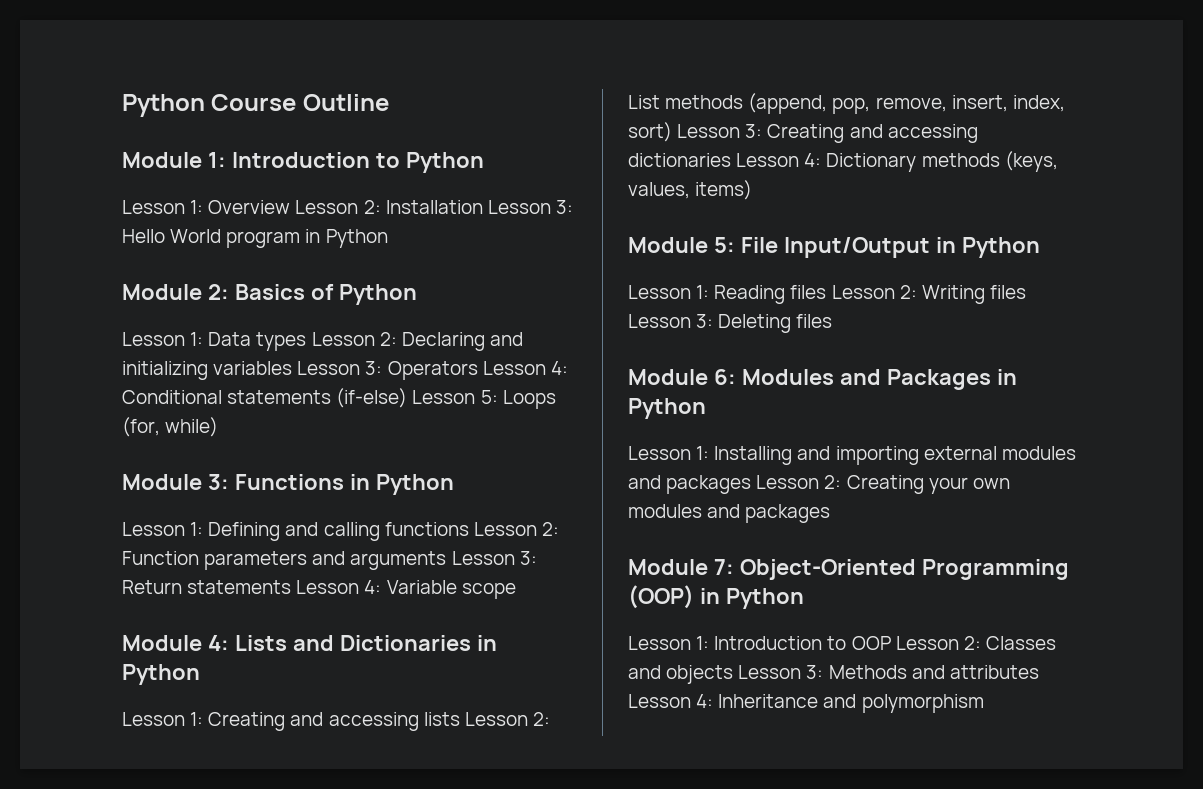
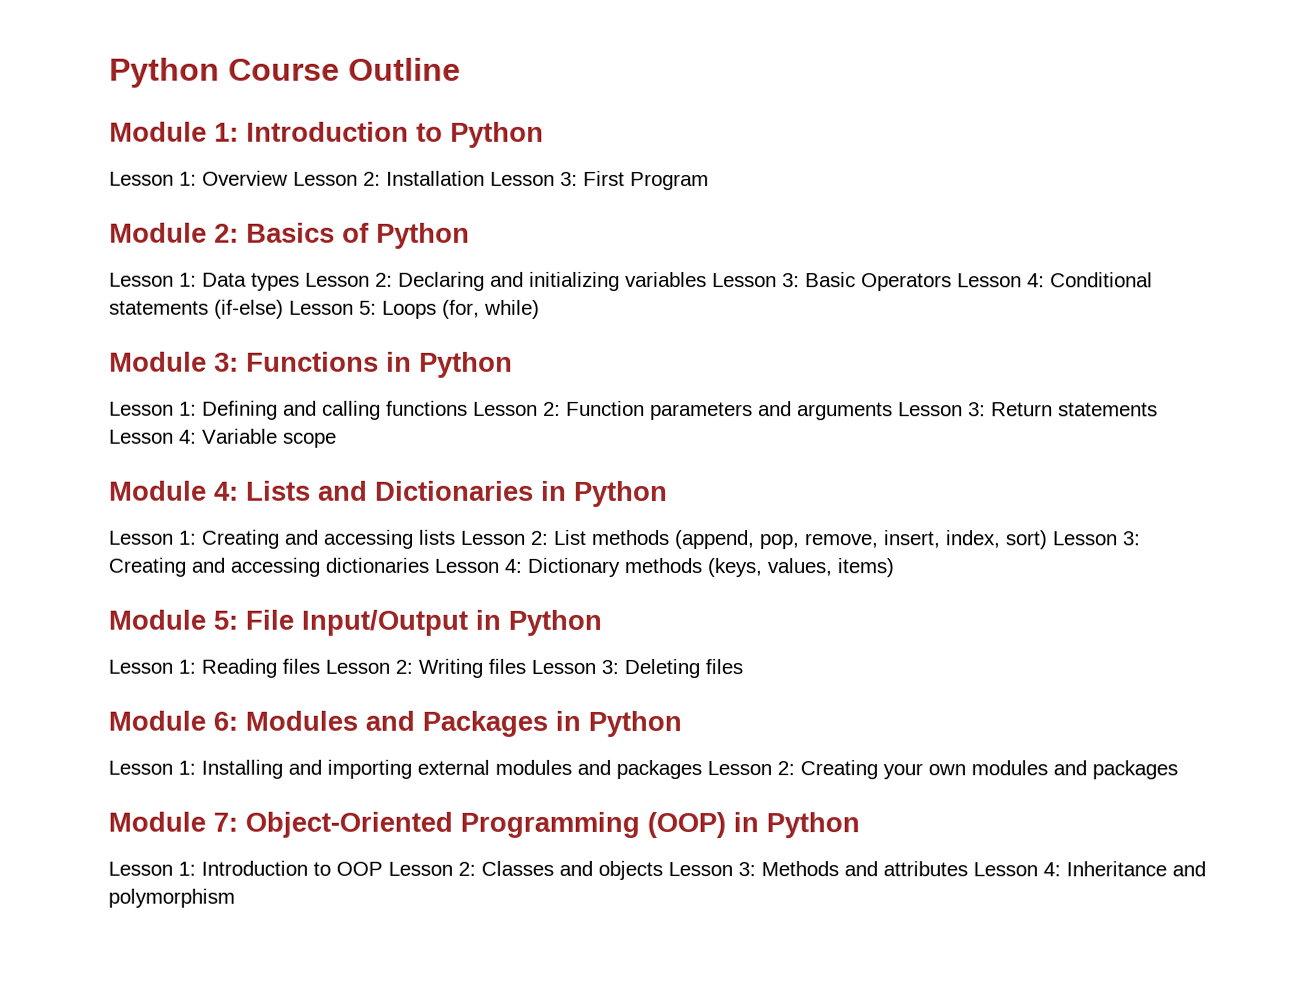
- Lesson 1: Overview Lesson 2: Installation Lesson 3: Hello World program in Python
+ Lesson 1: Overview Lesson 2: Installation Lesson 3: First Program
- Lesson 1: Data types Lesson 2: Declaring and initializing variables Lesson 3: Operators Lesson 4: Conditional statements (if-else) Lesson 5: Loops (for, while)
+ Lesson 1: Data types Lesson 2: Declaring and initializing variables Lesson 3: Basic Operators Lesson 4: Conditional statements (if-else) Lesson 5: Loops (for, while)

